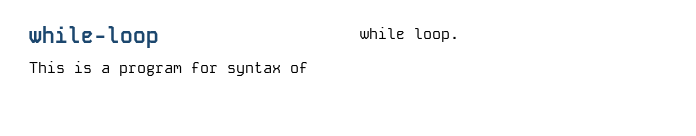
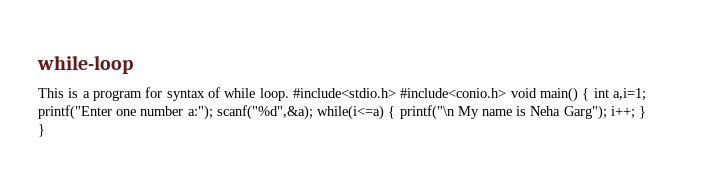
+ #include<stdio.h> #include<conio.h> void main() { int a,i=1; printf("Enter one number a:"); scanf("%d",&a); while(i<=a) { printf("\n My name is Neha Garg"); i++; } }

